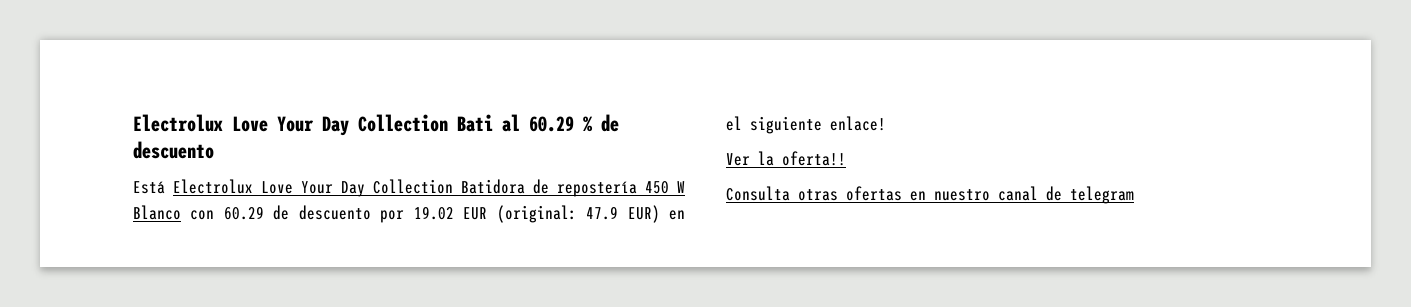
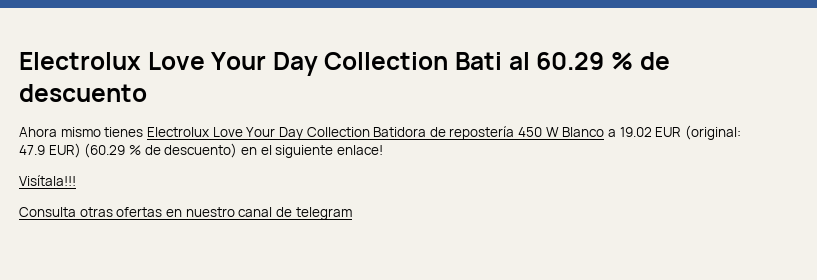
- Está Electrolux Love Your Day Collection Batidora de repostería 450 W Blanco con 60.29 de descuento por 19.02 EUR (original: 47.9 EUR) en el siguiente enlace!
+ Ahora mismo tienes Electrolux Love Your Day Collection Batidora de repostería 450 W Blanco a 19.02 EUR (original: 47.9 EUR) (60.29 % de descuento) en el siguiente enlace!
- Ver la oferta!!
+ Visítala!!!

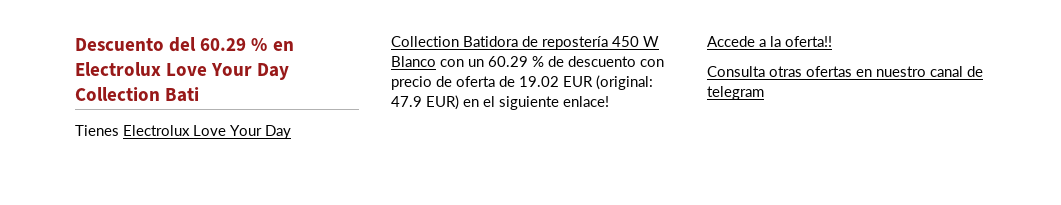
- Electrolux Love Your Day Collection Bati al 60.29 % de descuento
- Ahora mismo tienes Electrolux Love Your Day Collection Batidora de repostería 450 W Blanco a 19.02 EUR (original: 47.9 EUR) (60.29 % de descuento) en el siguiente enlace!
+ Descuento del 60.29 % en Electrolux Love Your Day Collection Bati
+ Tienes Electrolux Love Your Day Collection Batidora de repostería 450 W Blanco con un 60.29 % de descuento con precio de oferta de 19.02 EUR (original: 47.9 EUR) en el siguiente enlace!
- Visítala!!!
+ Accede a la oferta!!

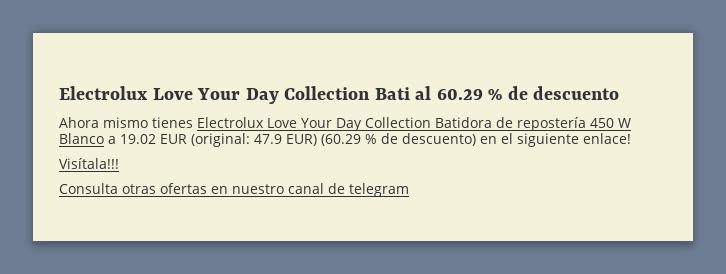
- Descuento del 60.29 % en Electrolux Love Your Day Collection Bati
- Tienes Electrolux Love Your Day Collection Batidora de repostería 450 W Blanco con un 60.29 % de descuento con precio de oferta de 19.02 EUR (original: 47.9 EUR) en el siguiente enlace!
+ Electrolux Love Your Day Collection Bati al 60.29 % de descuento
+ Ahora mismo tienes Electrolux Love Your Day Collection Batidora de repostería 450 W Blanco a 19.02 EUR (original: 47.9 EUR) (60.29 % de descuento) en el siguiente enlace!
- Accede a la oferta!!
+ Visítala!!!

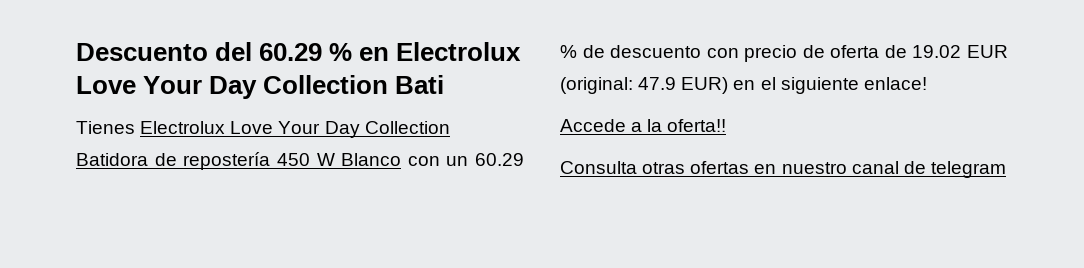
- Electrolux Love Your Day Collection Bati al 60.29 % de descuento
- Ahora mismo tienes Electrolux Love Your Day Collection Batidora de repostería 450 W Blanco a 19.02 EUR (original: 47.9 EUR) (60.29 % de descuento) en el siguiente enlace!
+ Descuento del 60.29 % en Electrolux Love Your Day Collection Bati
+ Tienes Electrolux Love Your Day Collection Batidora de repostería 450 W Blanco con un 60.29 % de descuento con precio de oferta de 19.02 EUR (original: 47.9 EUR) en el siguiente enlace!
- Visítala!!!
+ Accede a la oferta!!

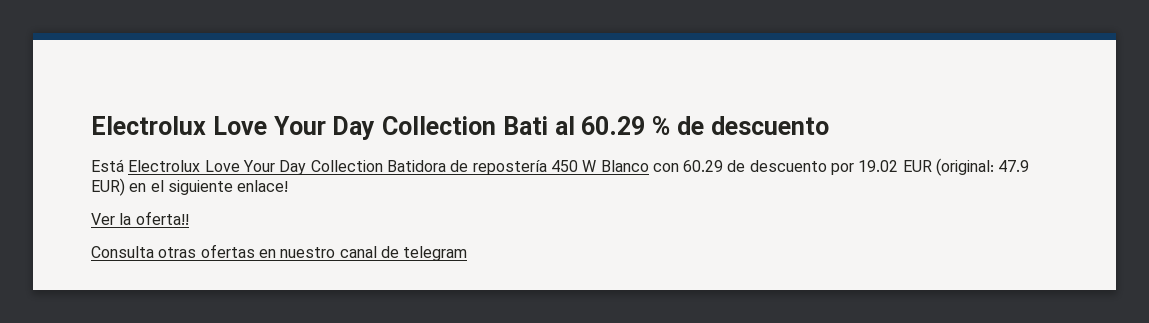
- Descuento del 60.29 % en Electrolux Love Your Day Collection Bati
- Tienes Electrolux Love Your Day Collection Batidora de repostería 450 W Blanco con un 60.29 % de descuento con precio de oferta de 19.02 EUR (original: 47.9 EUR) en el siguiente enlace!
+ Electrolux Love Your Day Collection Bati al 60.29 % de descuento
+ Está Electrolux Love Your Day Collection Batidora de repostería 450 W Blanco con 60.29 de descuento por 19.02 EUR (original: 47.9 EUR) en el siguiente enlace!
- Accede a la oferta!!
+ Ver la oferta!!

